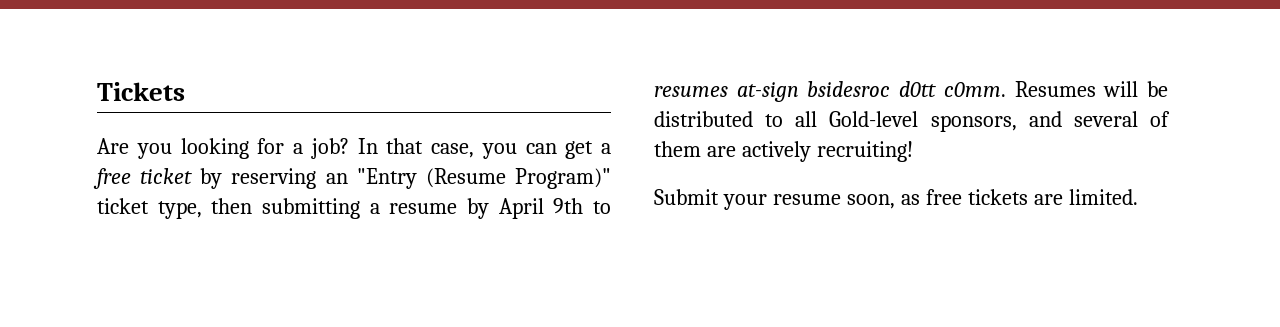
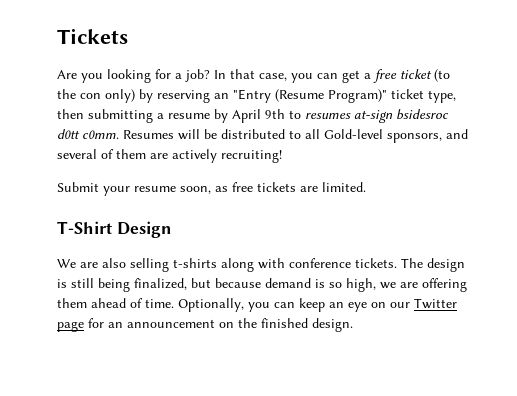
- In that case, you can get a free ticket by reserving an "Entry (Resume Program)" ticket type, then submitting a resume by April 9th to resumes at-sign bsidesroc d0tt c0mm.
+ In that case, you can get a free ticket (to the con only) by reserving an "Entry (Resume Program)" ticket type, then submitting a resume by April 9th to resumes at-sign bsidesroc d0tt c0mm.
+ T-Shirt Design
+ We are also selling t-shirts along with conference tickets. The design is still being finalized, but because demand is so high, we are offering them ahead of time. Optionally, you can keep an eye on our Twitter page for an announcement on the finished design.

